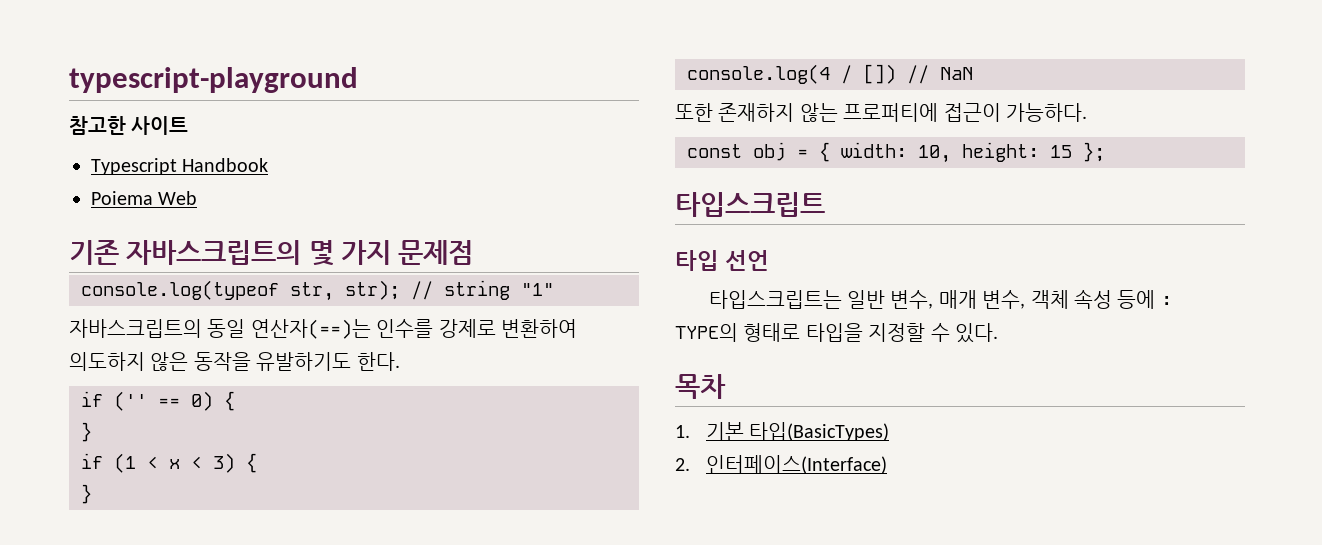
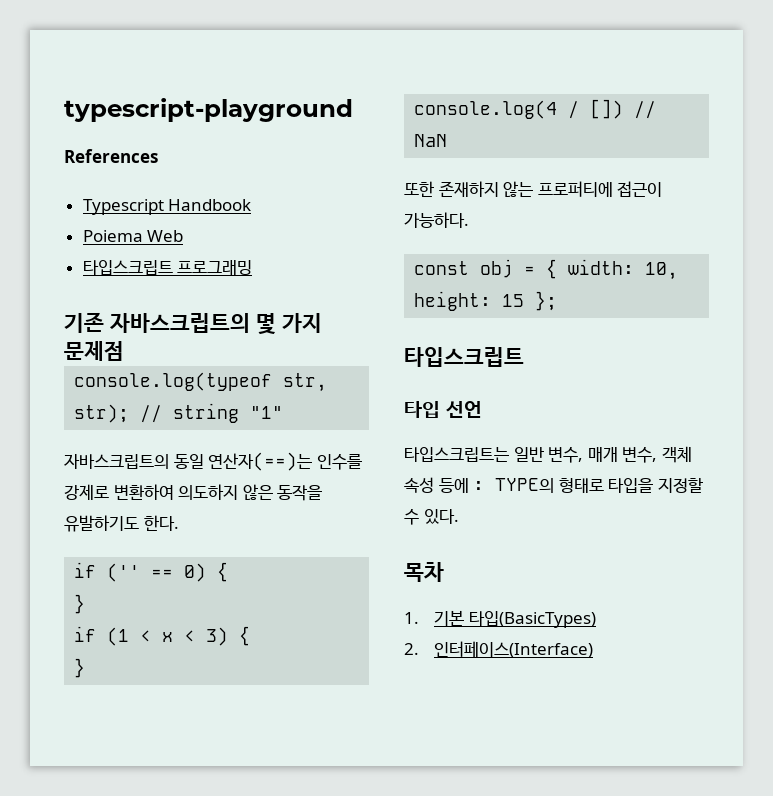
- 참고한 사이트
+ References
+ 타입스크립트 프로그래밍

